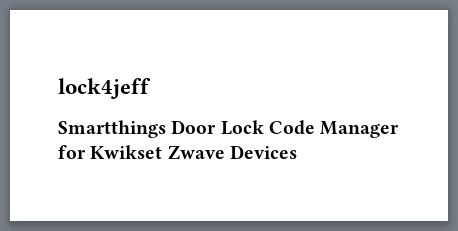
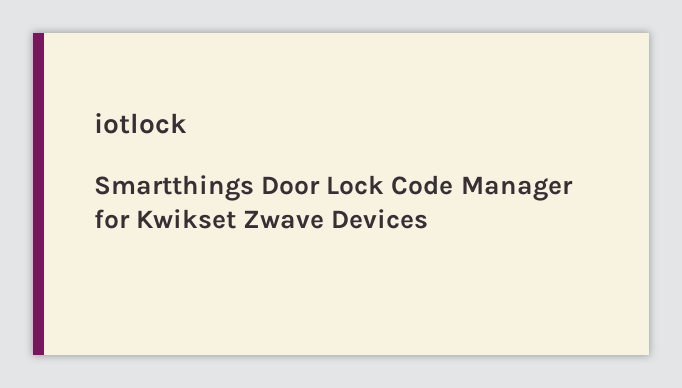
- lock4jeff
+ iotlock

